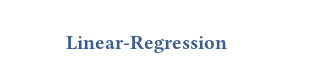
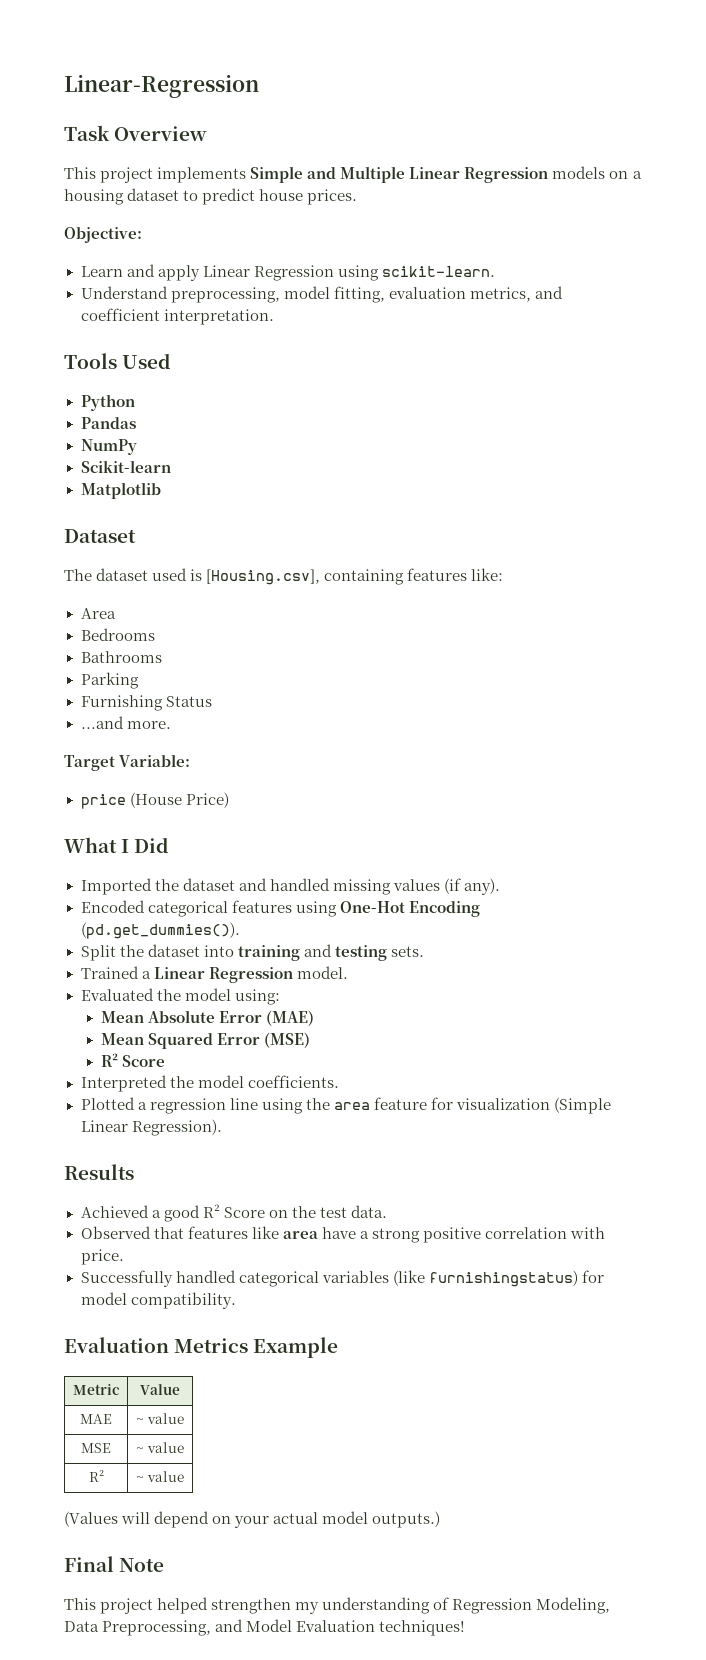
+ Task Overview
+ This project implements Simple and Multiple Linear Regression models on a housing dataset to predict house prices.
+ Objective:
+ Learn and apply Linear Regression using scikit-learn.
+ Understand preprocessing, model fitting, evaluation metrics, and coefficient interpretation.
+ Tools Used
+ Python
+ Pandas
+ NumPy
+ Scikit-learn
+ Matplotlib
+ Dataset
+ The dataset used is [Housing.csv], containing features like:
+ Area
+ Bedrooms
+ Bathrooms
+ Parking
+ Furnishing Status
+ ...and more.
+ Target Variable:
+ price (House Price)
+ What I Did
+ Imported the dataset and handled missing values (if any).
+ Encoded categorical features using One-Hot Encoding (pd.get_dummies()).
+ Split the dataset into training and testing sets.
+ Trained a Linear Regression model.
+ Evaluated the model using:
+ Mean Absolute Error (MAE)
+ Mean Squared Error (MSE)
+ R² Score
+ Interpreted the model coefficients.
+ Plotted a regression line using the area feature for visualization (Simple Linear Regression).
+ Results
+ Achieved a good R² Score on the test data.
+ Observed that features like area have a strong positive correlation with price.
+ Successfully handled categorical variables (like furnishingstatus) for model compatibility.
+ Evaluation Metrics Example
+ Metric | Value
+ MAE | ~ value
+ MSE | ~ value
+ R² | ~ value
+ (Values will depend on your actual model outputs.)
+ Final Note
+ This project helped strengthen my understanding of Regression Modeling, Data Preprocessing, and Model Evaluation techniques!

